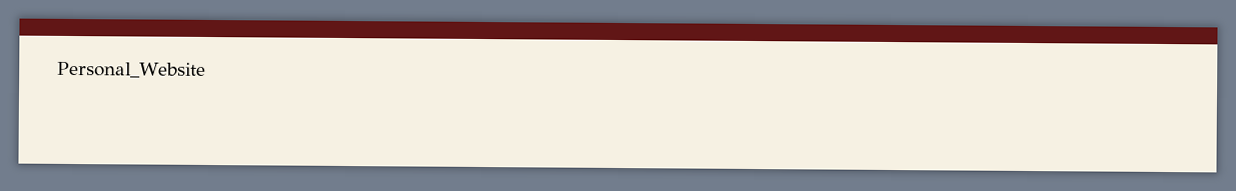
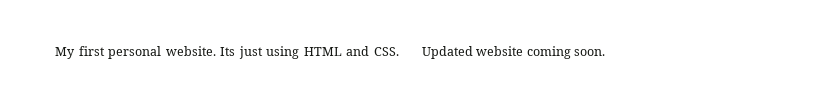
- Personal_Website
+ My first personal website. Its just using HTML and CSS. Updated website coming soon.

